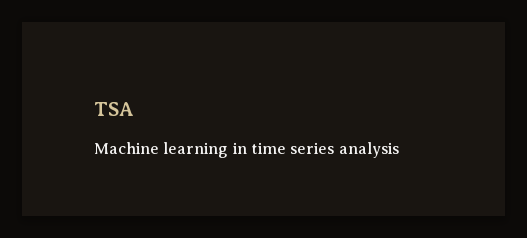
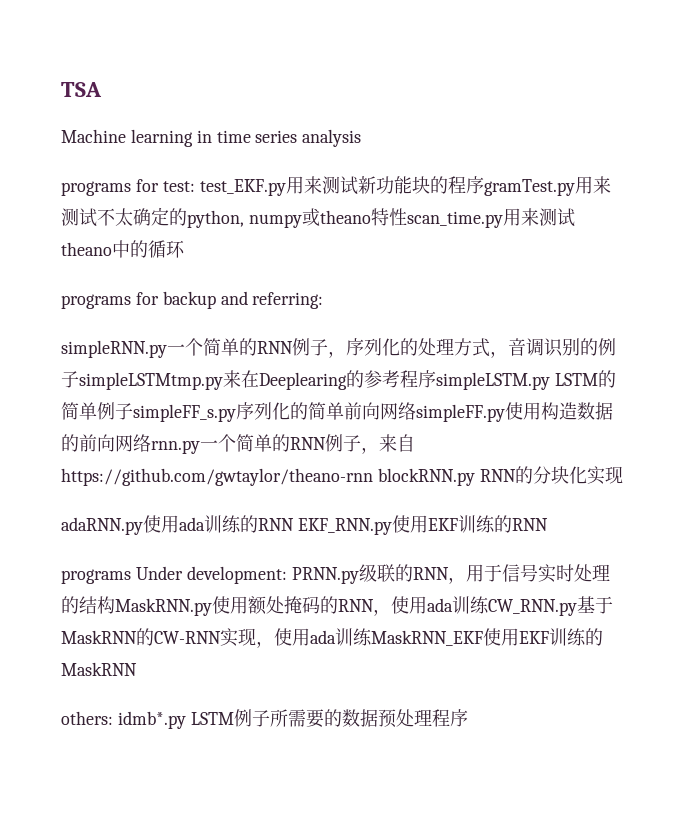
+ programs for test: test_EKF.py用来测试新功能块的程序gramTest.py用来测试不太确定的python, numpy或theano特性scan_time.py用来测试theano中的循环
+ programs for backup and referring:
+ simpleRNN.py一个简单的RNN例子，序列化的处理方式，音调识别的例子simpleLSTMtmp.py来在Deeplearing的参考程序simpleLSTM.py LSTM的简单例子simpleFF_s.py序列化的简单前向网络simpleFF.py使用构造数据的前向网络rnn.py一个简单的RNN例子，来自https://github.com/gwtaylor/theano-rnn blockRNN.py RNN的分块化实现
+ adaRNN.py使用ada训练的RNN EKF_RNN.py使用EKF训练的RNN
+ programs Under development: PRNN.py级联的RNN，用于信号实时处理的结构MaskRNN.py使用额处掩码的RNN，使用ada训练CW_RNN.py基于MaskRNN的CW-RNN实现，使用ada训练MaskRNN_EKF使用EKF训练的MaskRNN
+ others: idmb*.py LSTM例子所需要的数据预处理程序

